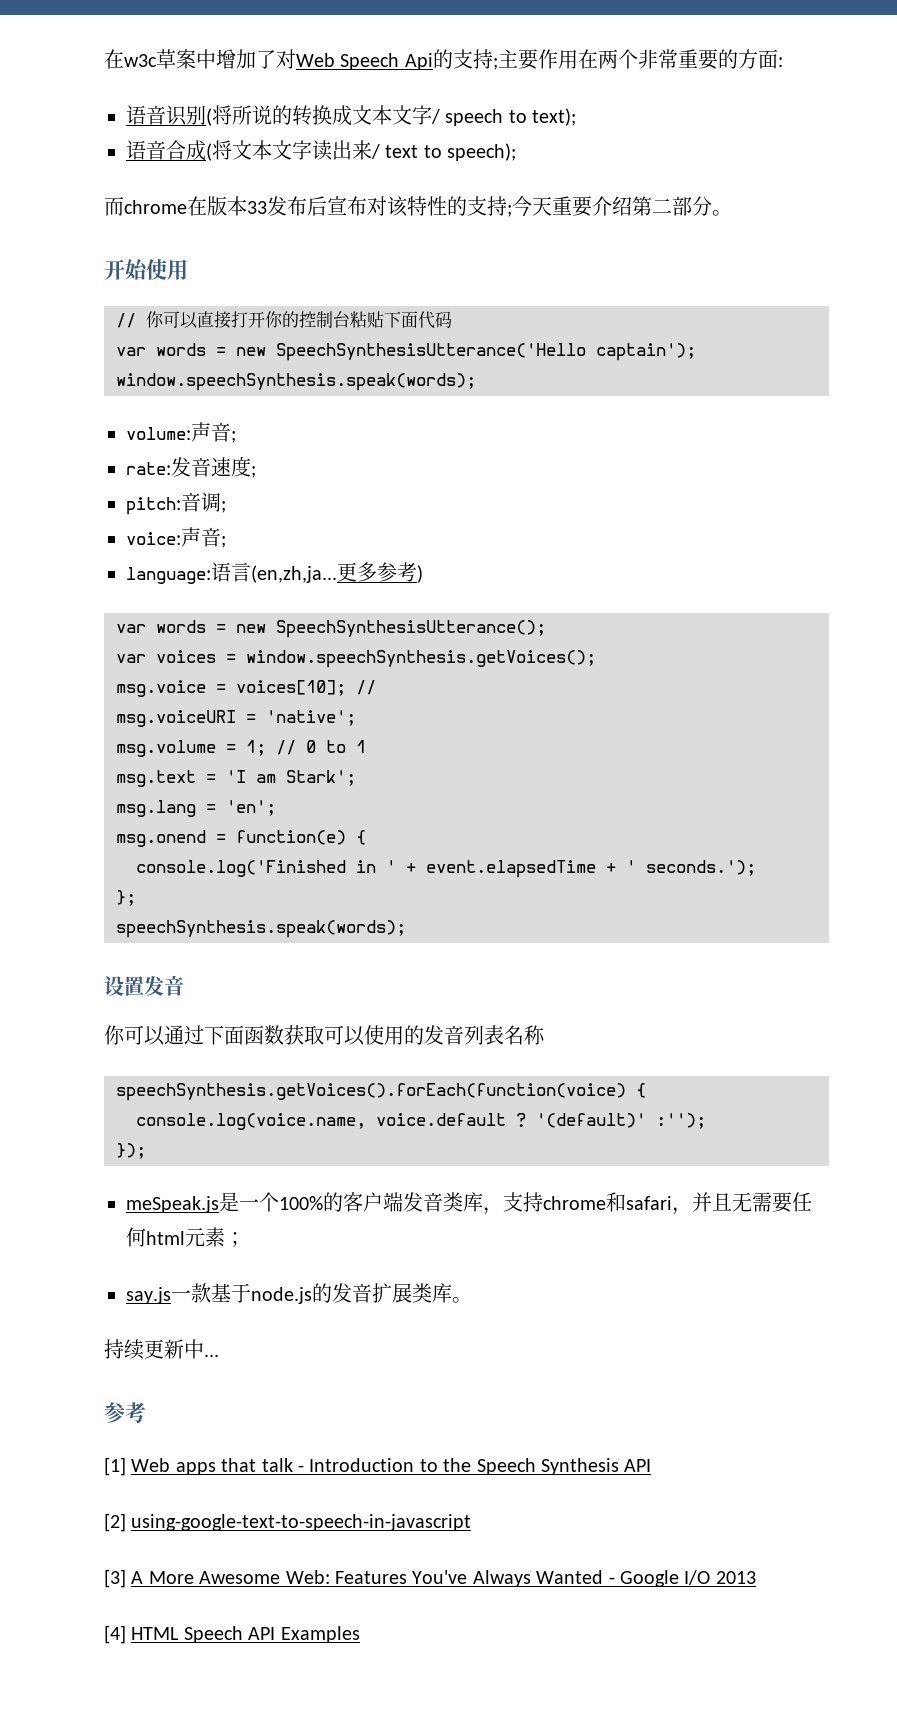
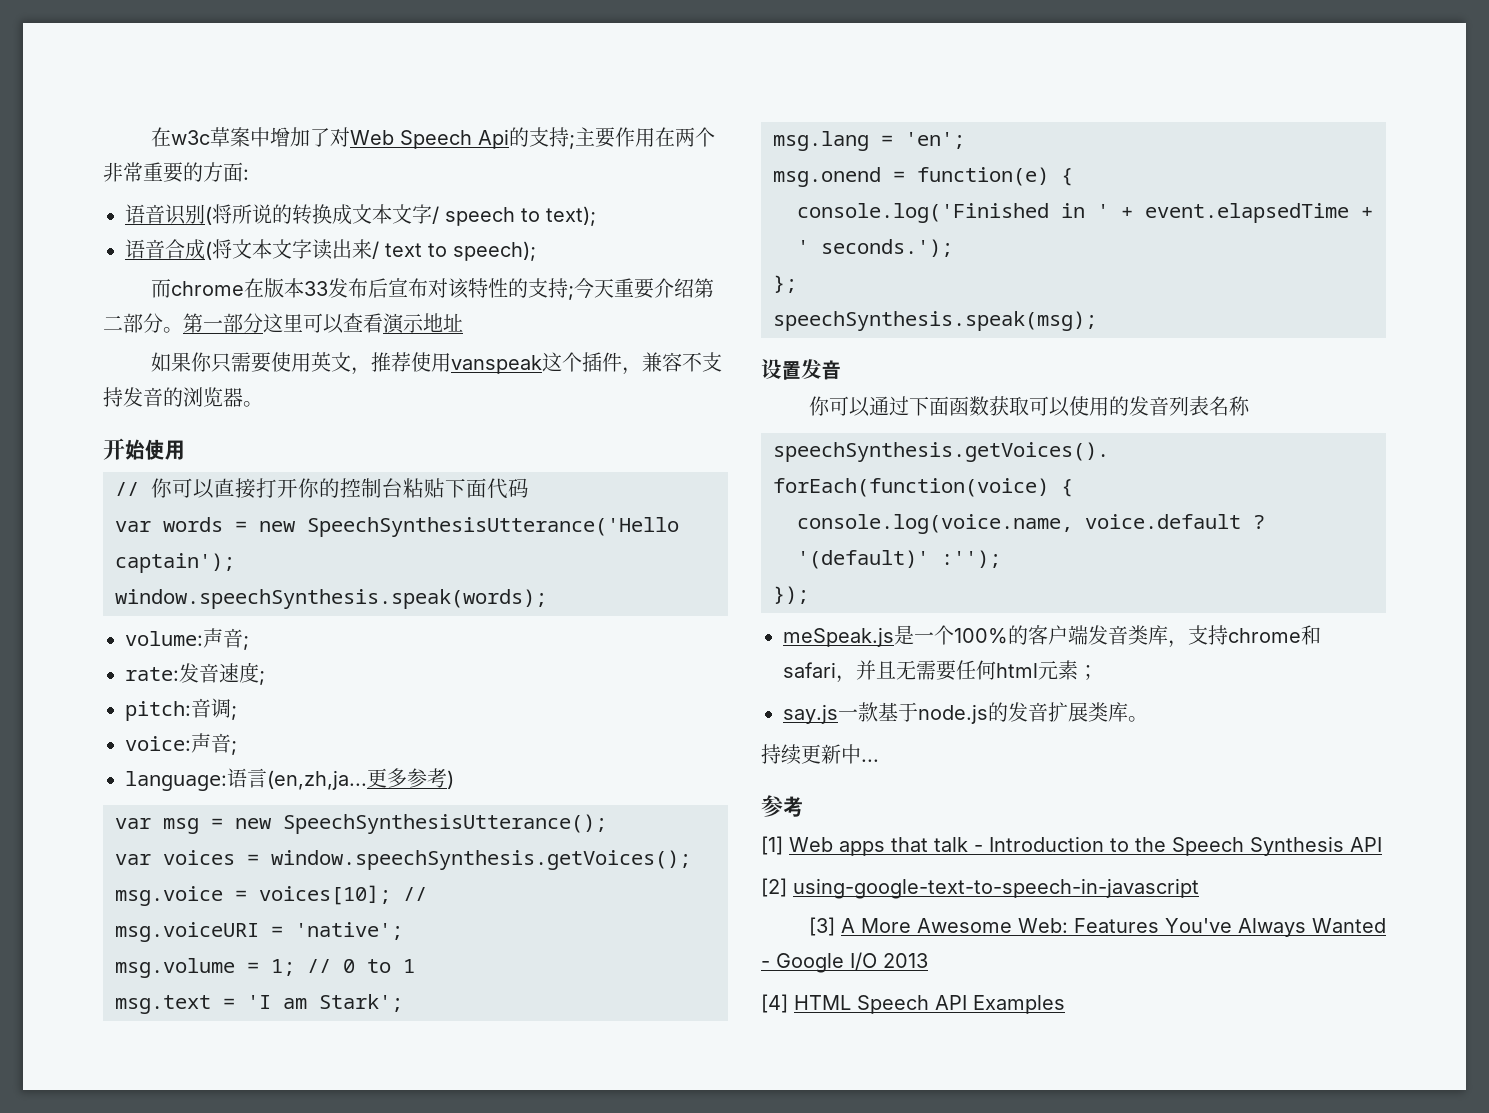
+ 第一部分这里可以查看演示地址
+ 如果你只需要使用英文，推荐使用vanspeak这个插件，兼容不支持发音的浏览器。
- var words = new SpeechSynthesisUtterance();
+ var msg = new SpeechSynthesisUtterance();
- speechSynthesis.speak(words);
+ speechSynthesis.speak(msg);

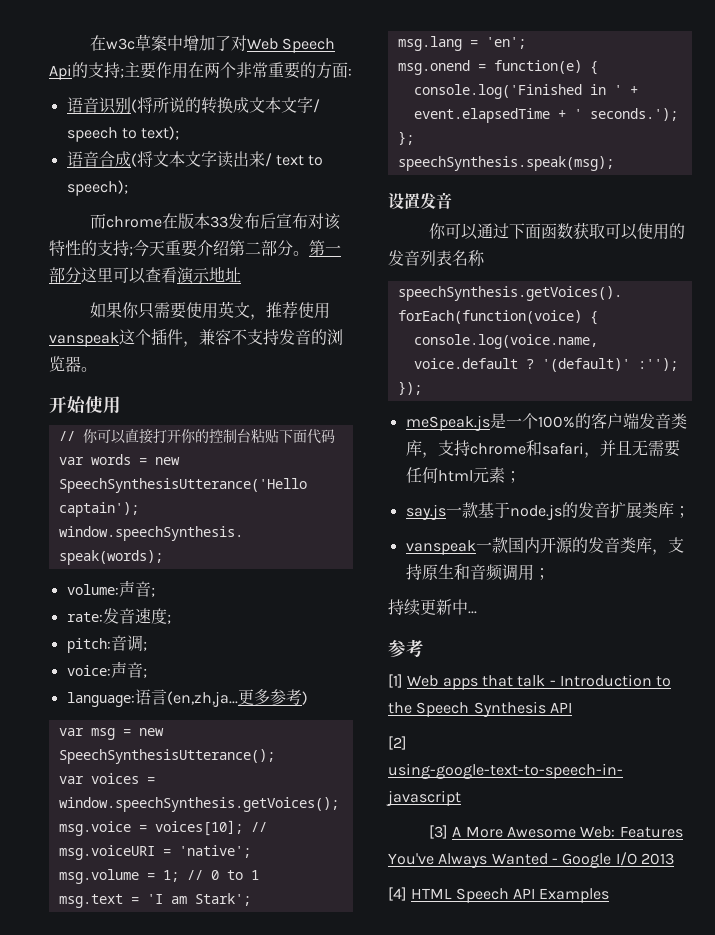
- say.js一款基于node.js的发音扩展类库。
+ say.js一款基于node.js的发音扩展类库；
+ vanspeak一款国内开源的发音类库，支持原生和音频调用；

